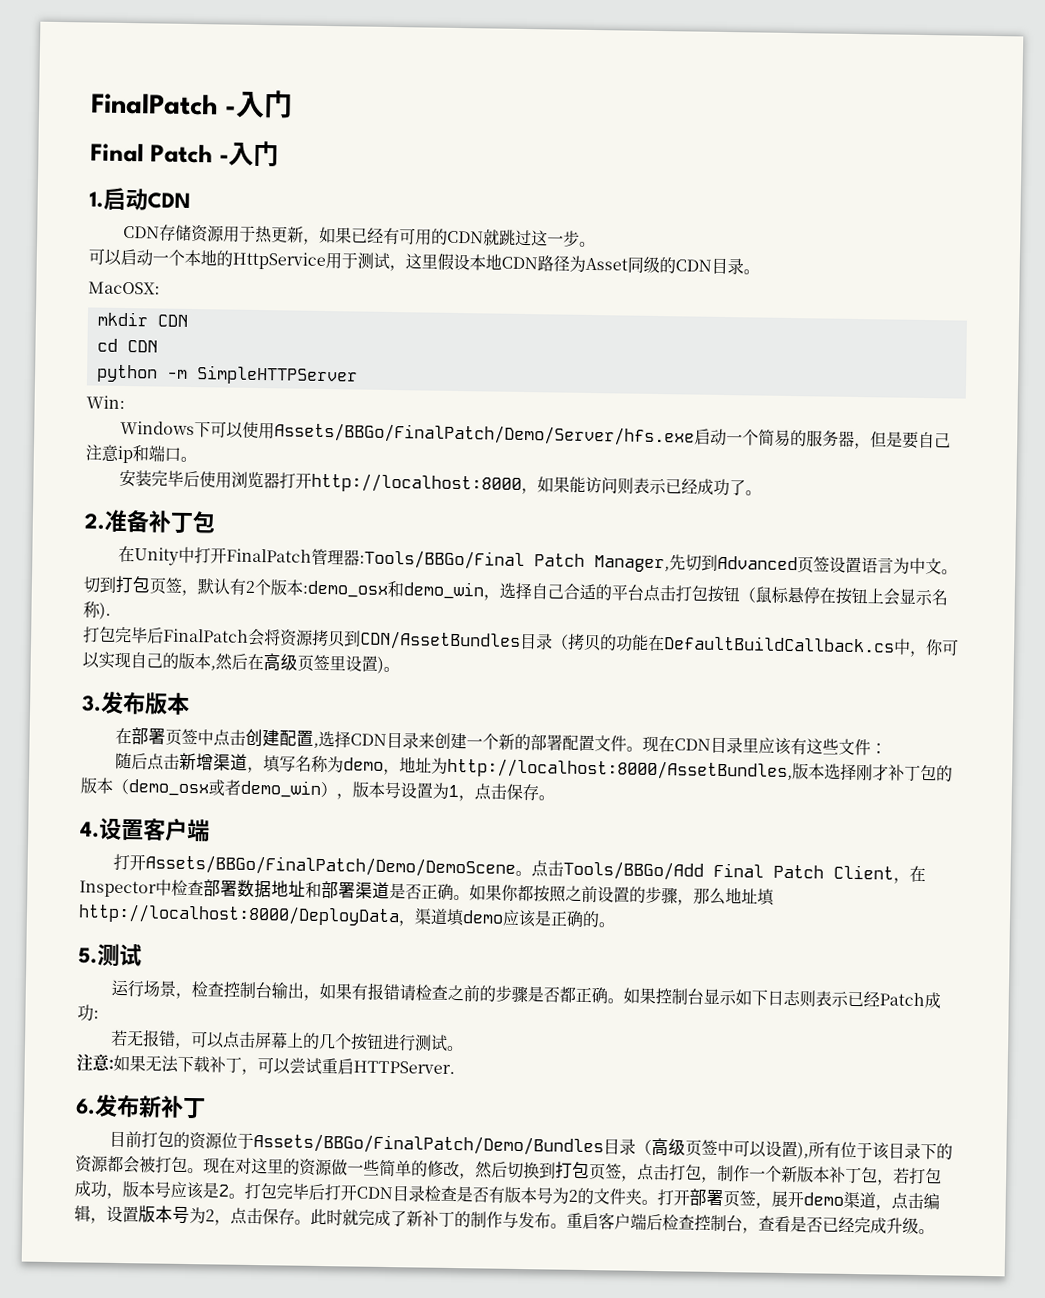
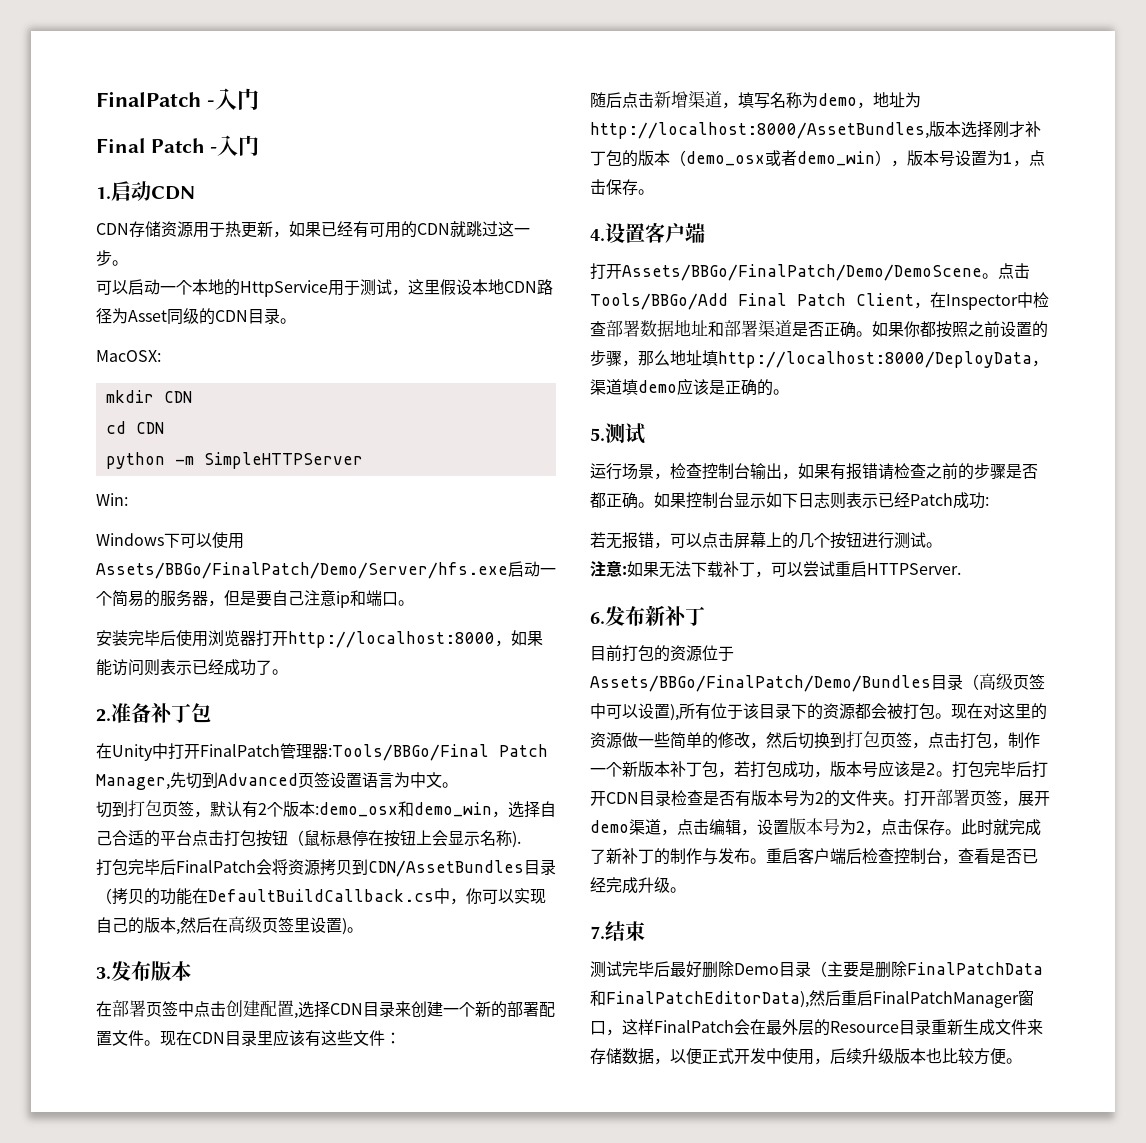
+ 7.结束
+ 测试完毕后最好删除Demo目录（主要是删除FinalPatchData和FinalPatchEditorData),然后重启FinalPatchManager窗口，这样FinalPatch会在最外层的Resource目录重新生成文件来存储数据，以便正式开发中使用，后续升级版本也比较方便。

